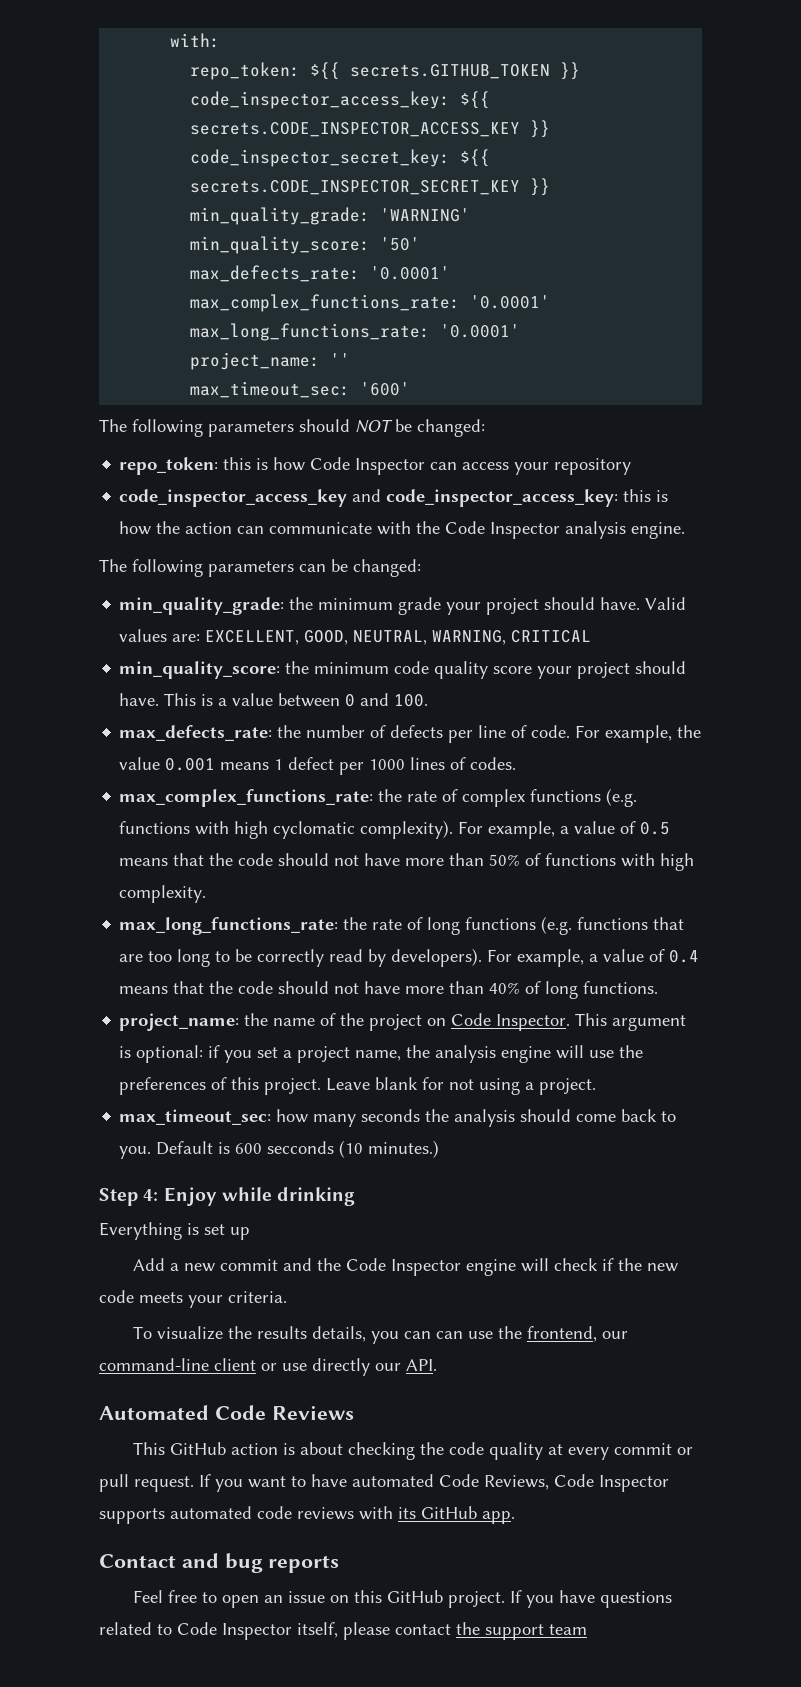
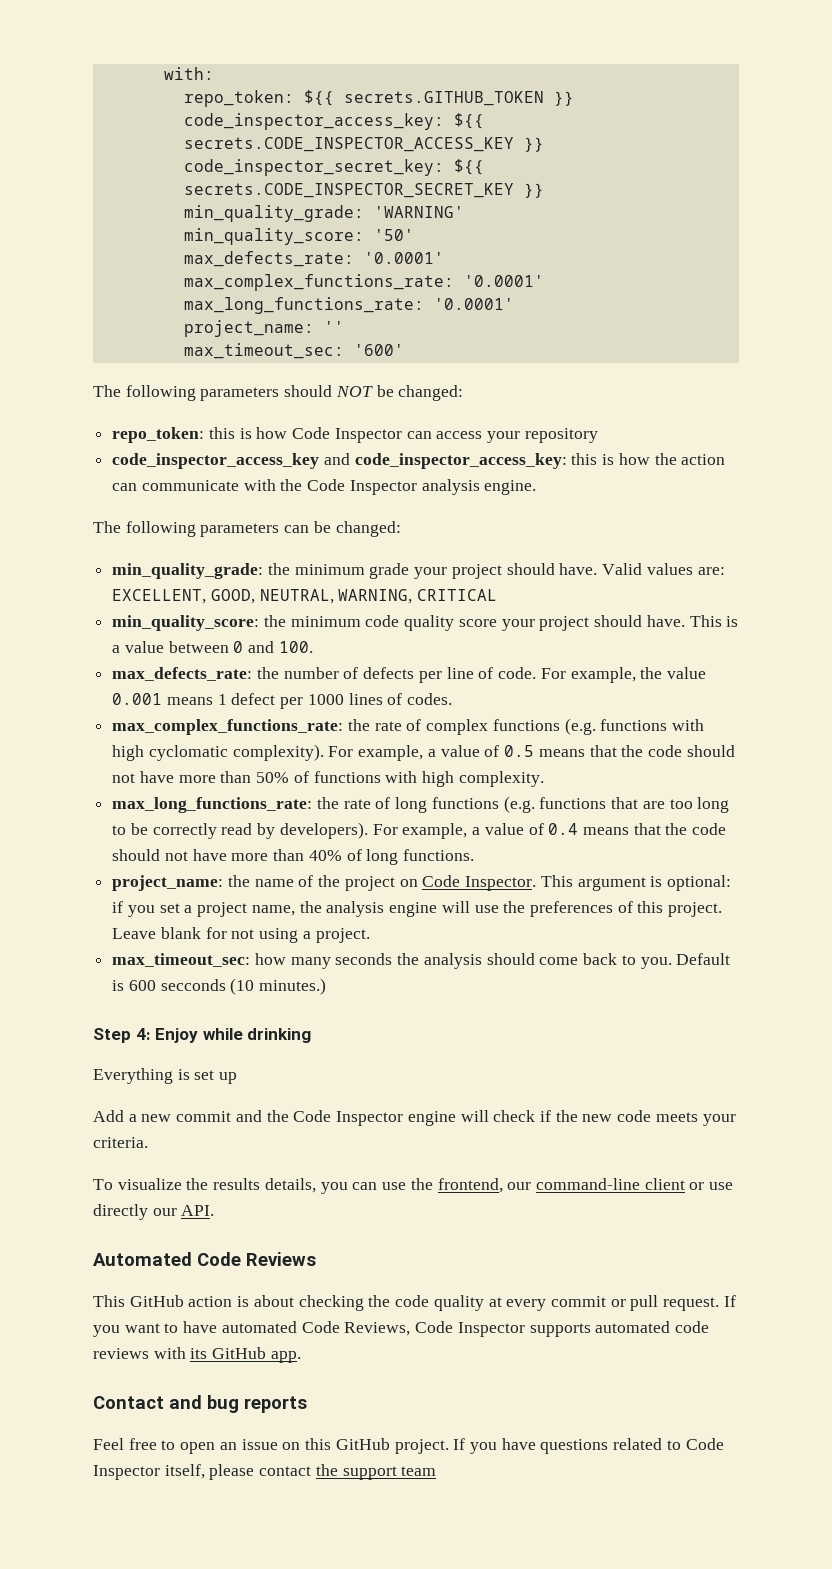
- To visualize the results details, you can can use the frontend, our command-line client or use directly our API.
+ To visualize the results details, you can use the frontend, our command-line client or use directly our API.

